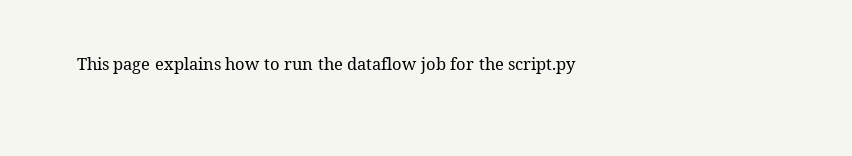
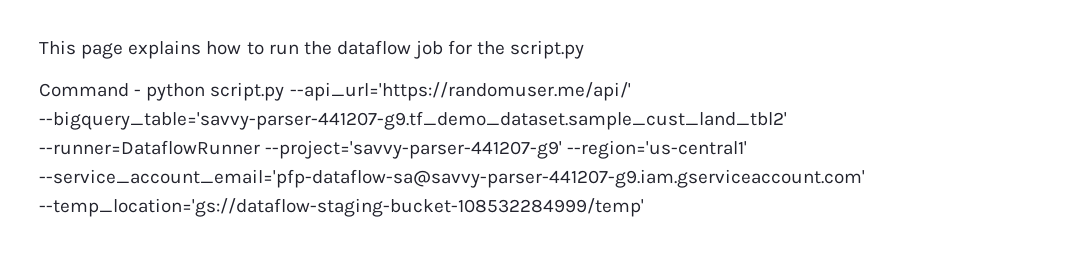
+ Command - python script.py --api_url='https://randomuser.me/api/' --bigquery_table='savvy-parser-441207-g9.tf_demo_dataset.sample_cust_land_tbl2' --runner=DataflowRunner --project='savvy-parser-441207-g9' --region='us-central1' --service_account_email='pfp-dataflow-sa@savvy-parser-441207-g9.iam.gserviceaccount.com' --temp_location='gs://dataflow-staging-bucket-108532284999/temp'

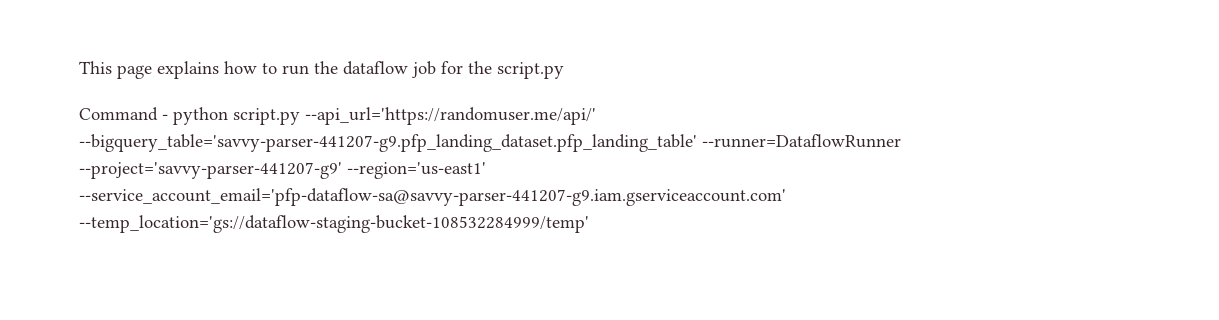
- Command - python script.py --api_url='https://randomuser.me/api/' --bigquery_table='savvy-parser-441207-g9.tf_demo_dataset.sample_cust_land_tbl2' --runner=DataflowRunner --project='savvy-parser-441207-g9' --region='us-central1' --service_account_email='pfp-dataflow-sa@savvy-parser-441207-g9.iam.gserviceaccount.com' --temp_location='gs://dataflow-staging-bucket-108532284999/temp'
+ Command - python script.py --api_url='https://randomuser.me/api/' --bigquery_table='savvy-parser-441207-g9.pfp_landing_dataset.pfp_landing_table' --runner=DataflowRunner --project='savvy-parser-441207-g9' --region='us-east1' --service_account_email='pfp-dataflow-sa@savvy-parser-441207-g9.iam.gserviceaccount.com' --temp_location='gs://dataflow-staging-bucket-108532284999/temp'

